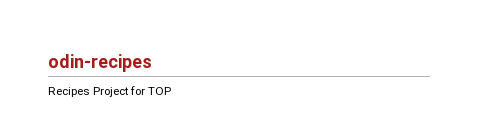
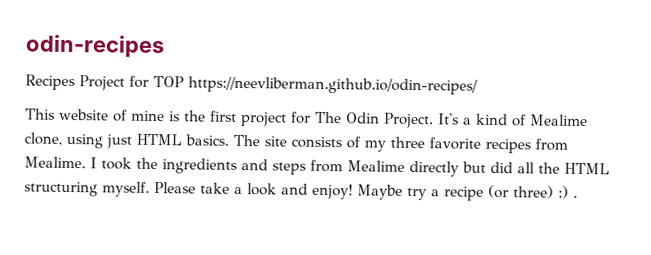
- Recipes Project for TOP
+ Recipes Project for TOP https://neevliberman.github.io/odin-recipes/
+ This website of mine is the first project for The Odin Project. It's a kind of Mealime clone, using just HTML basics. The site consists of my three favorite recipes from Mealime. I took the ingredients and steps from Mealime directly but did all the HTML structuring myself. Please take a look and enjoy! Maybe try a recipe (or three) :) .

